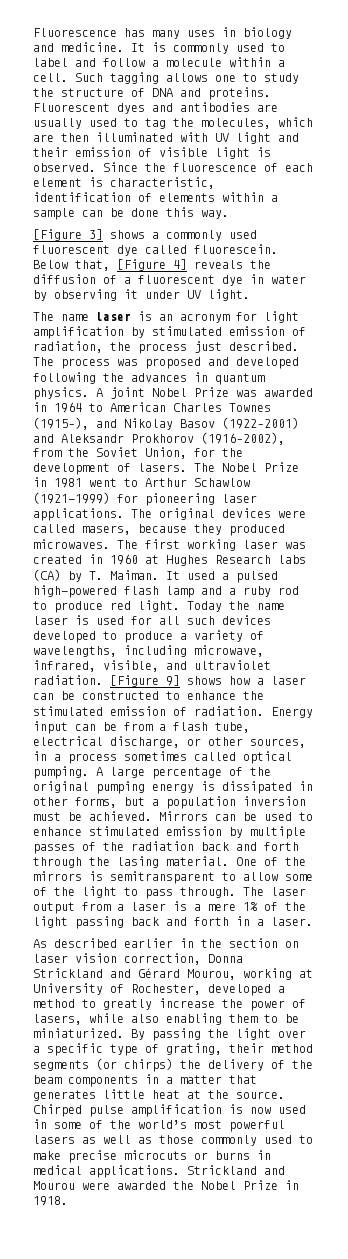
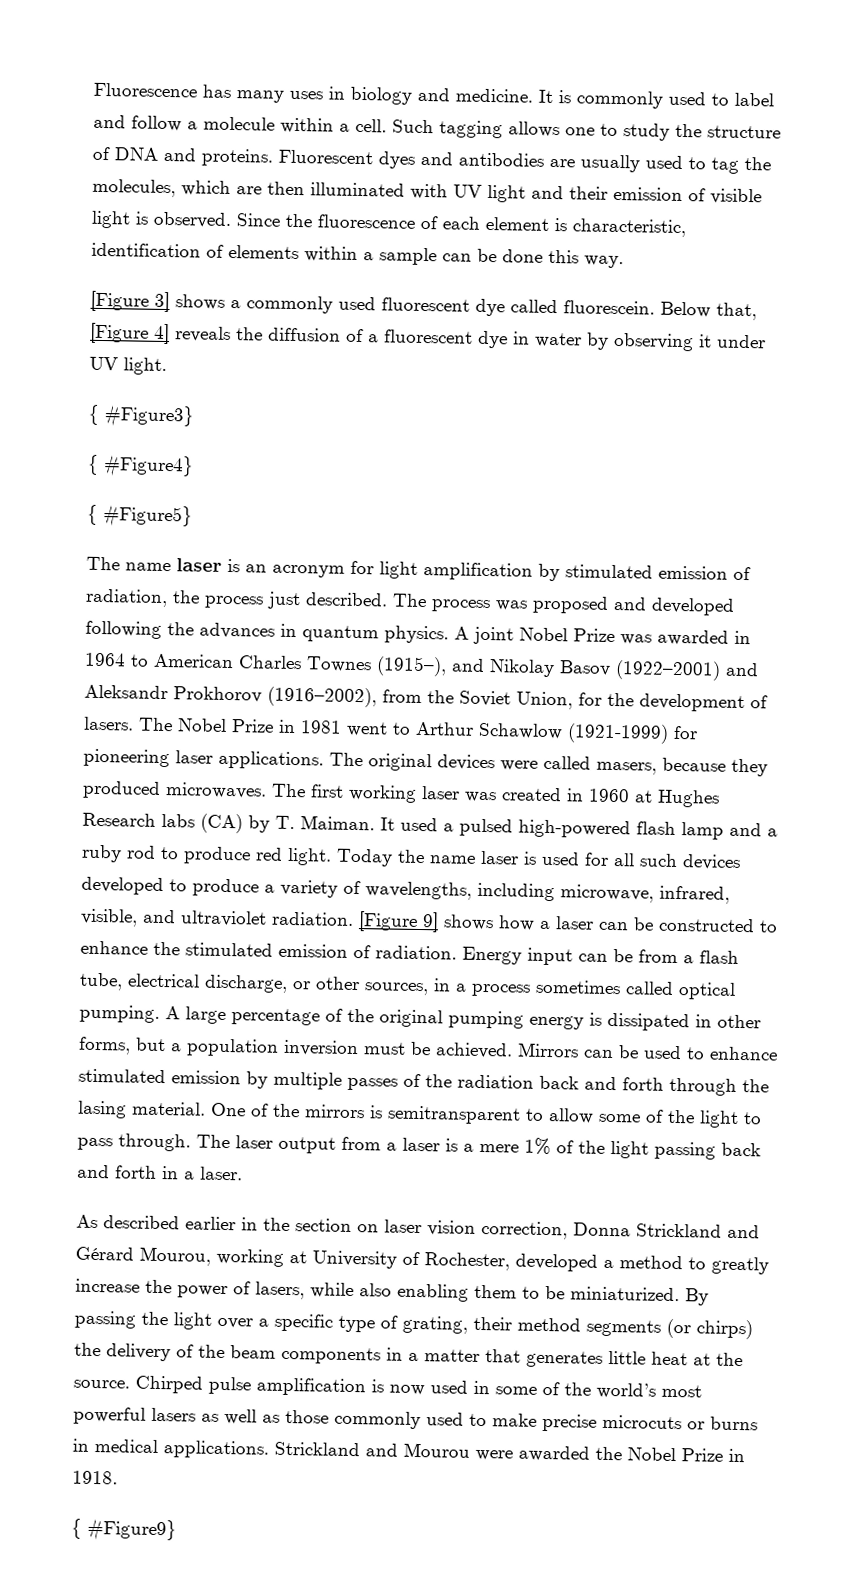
+ { #Figure3}
+ { #Figure4}
+ { #Figure5}
+ { #Figure9}

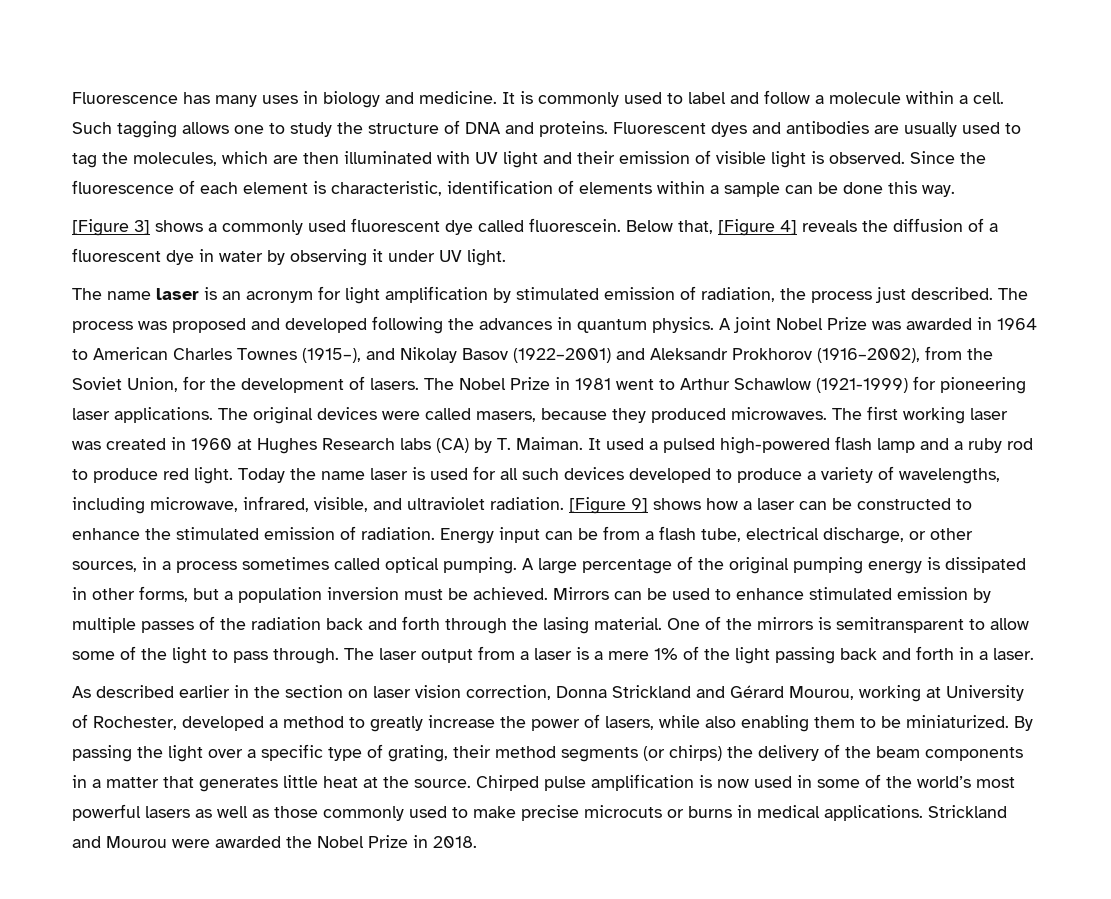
- { #Figure3}
- { #Figure4}
- { #Figure5}
- Strickland and Mourou were awarded the Nobel Prize in 1918.
- { #Figure9}
+ Strickland and Mourou were awarded the Nobel Prize in 2018.

